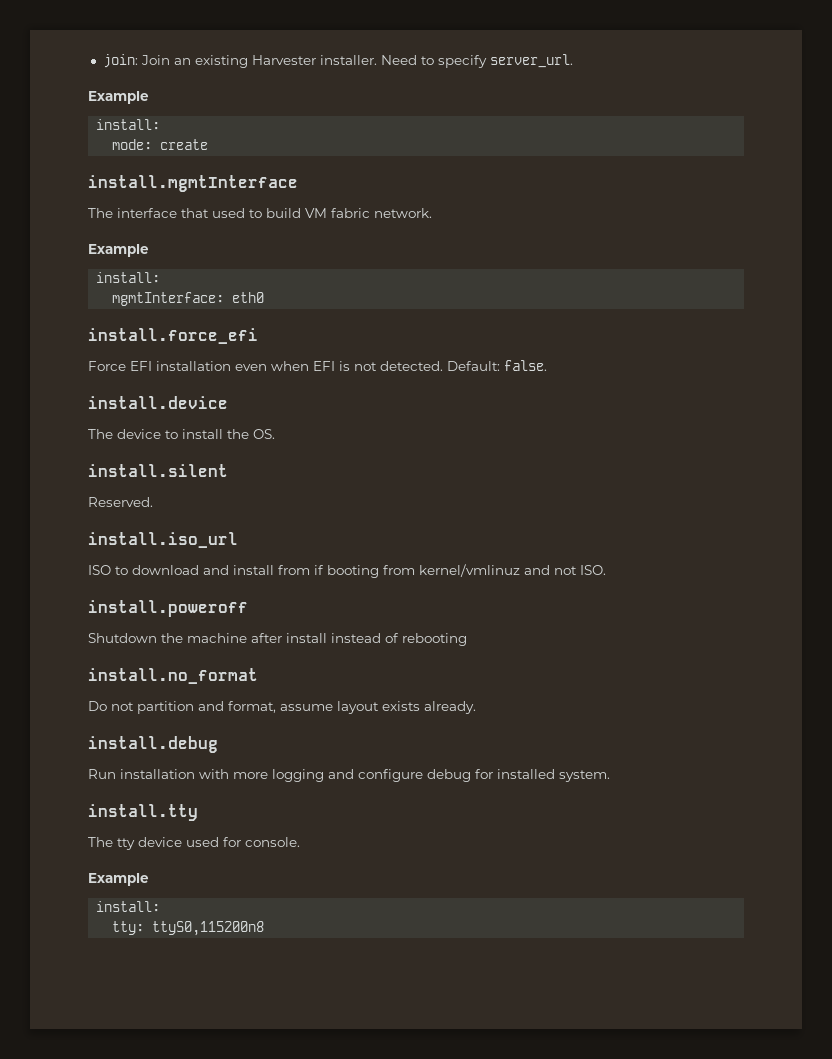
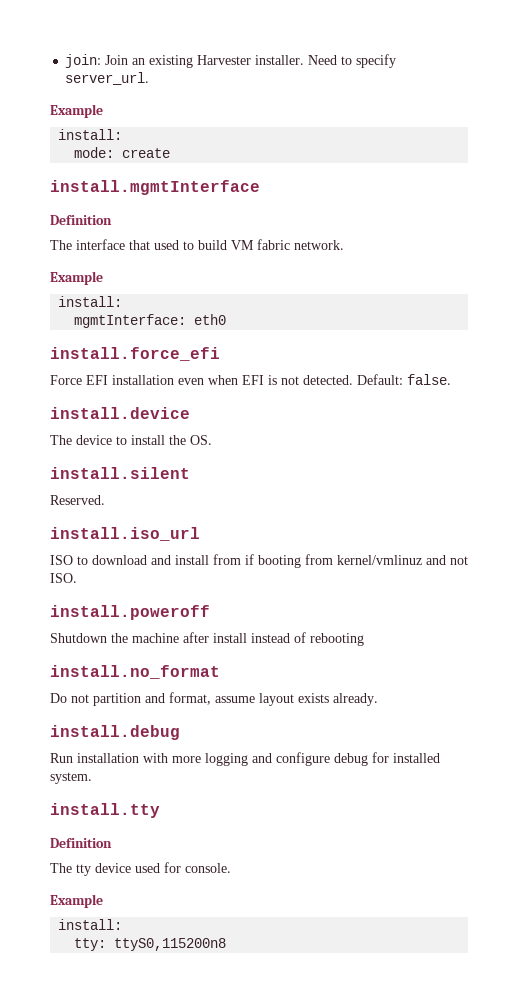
  install.mgmtInterface
+ Definition
  install.tty
+ Definition

